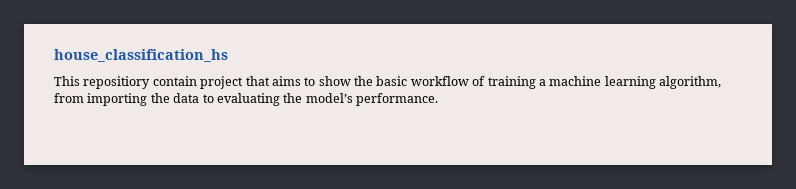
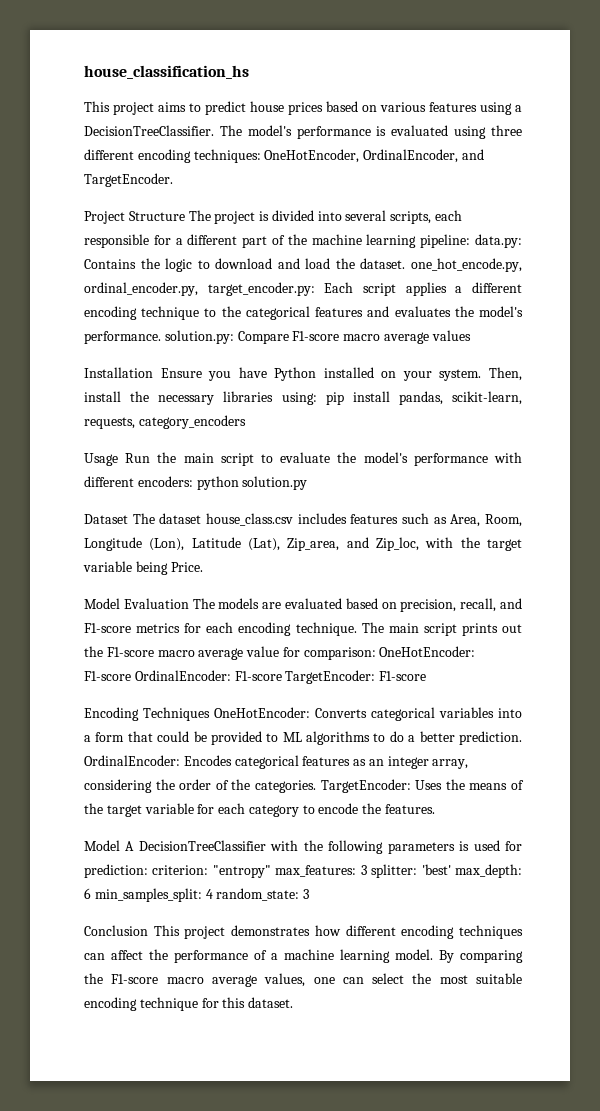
- This repositiory contain project that aims to show the basic workflow of training a machine learning algorithm, from importing the data to evaluating the model’s performance.
+ This project aims to predict house prices based on various features using a DecisionTreeClassifier. The model's performance is evaluated using three different encoding techniques: OneHotEncoder, OrdinalEncoder, and TargetEncoder.
+ Project Structure The project is divided into several scripts, each responsible for a different part of the machine learning pipeline: data.py: Contains the logic to download and load the dataset. one_hot_encode.py, ordinal_encoder.py, target_encoder.py: Each script applies a different encoding technique to the categorical features and evaluates the model's performance. solution.py: Compare F1-score macro average values
+ Installation Ensure you have Python installed on your system. Then, install the necessary libraries using: pip install pandas, scikit-learn, requests, category_encoders
+ Usage Run the main script to evaluate the model's performance with different encoders: python solution.py
+ Dataset The dataset house_class.csv includes features such as Area, Room, Longitude (Lon), Latitude (Lat), Zip_area, and Zip_loc, with the target variable being Price.
+ Model Evaluation The models are evaluated based on precision, recall, and F1-score metrics for each encoding technique. The main script prints out the F1-score macro average value for comparison: OneHotEncoder: F1-score OrdinalEncoder: F1-score TargetEncoder: F1-score
+ Encoding Techniques OneHotEncoder: Converts categorical variables into a form that could be provided to ML algorithms to do a better prediction. OrdinalEncoder: Encodes categorical features as an integer array, considering the order of the categories. TargetEncoder: Uses the means of the target variable for each category to encode the features.
+ Model A DecisionTreeClassifier with the following parameters is used for prediction: criterion: "entropy" max_features: 3 splitter: 'best' max_depth: 6 min_samples_split: 4 random_state: 3
+ Conclusion This project demonstrates how different encoding techniques can affect the performance of a machine learning model. By comparing the F1-score macro average values, one can select the most suitable encoding technique for this dataset.

